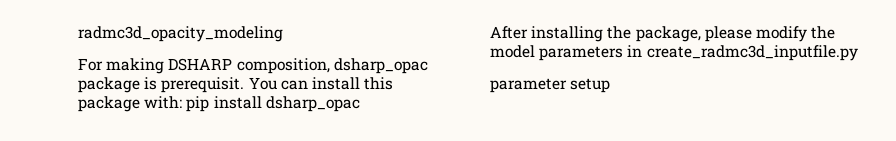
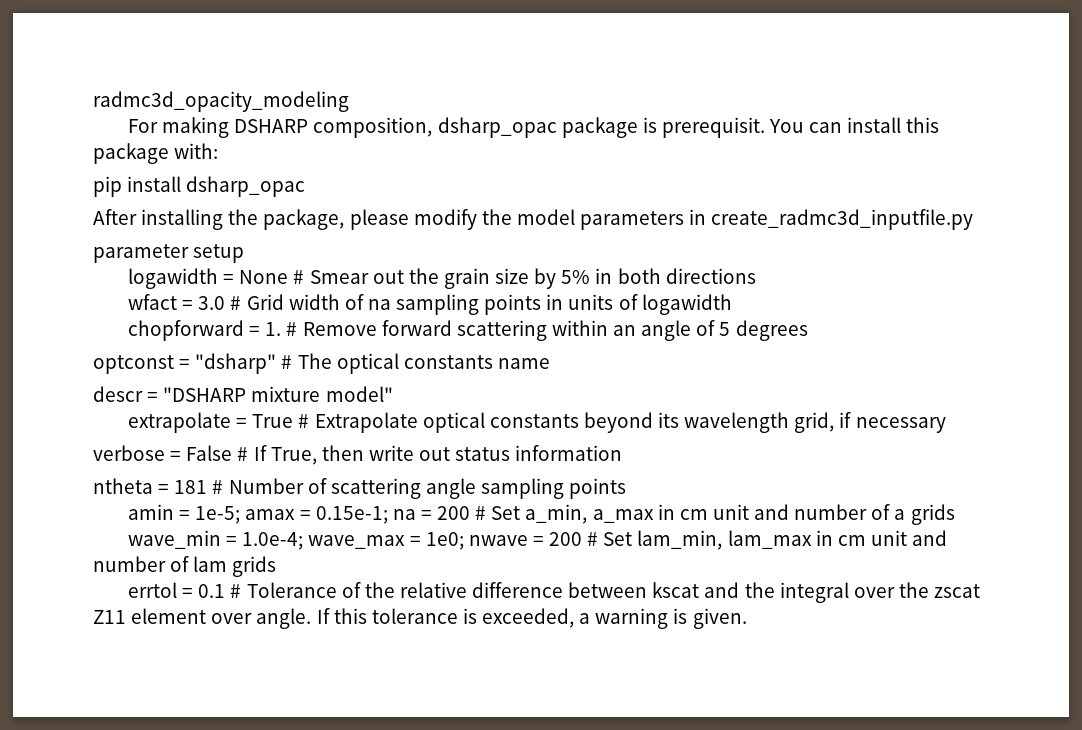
- You can install this package with: pip install dsharp_opac
+ You can install this package with:
+ pip install dsharp_opac
+ logawidth = None # Smear out the grain size by 5% in both directions
+ wfact = 3.0 # Grid width of na sampling points in units of logawidth
+ chopforward = 1. # Remove forward scattering within an angle of 5 degrees
+ optconst = "dsharp" # The optical constants name
+ descr = "DSHARP mixture model"
+ extrapolate = True # Extrapolate optical constants beyond its wavelength grid, if necessary
+ verbose = False # If True, then write out status information
+ ntheta = 181 # Number of scattering angle sampling points
+ amin = 1e-5; amax = 0.15e-1; na = 200 # Set a_min, a_max in cm unit and number of a grids
+ wave_min = 1.0e-4; wave_max = 1e0; nwave = 200 # Set lam_min, lam_max in cm unit and number of lam grids
+ errtol = 0.1 # Tolerance of the relative difference between kscat and the integral over the zscat Z11 element over angle. If this tolerance is exceeded, a warning is given.

